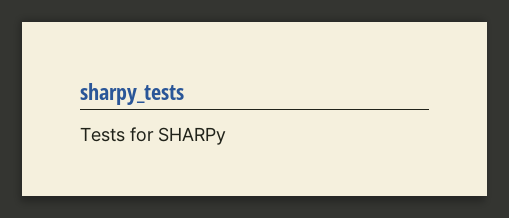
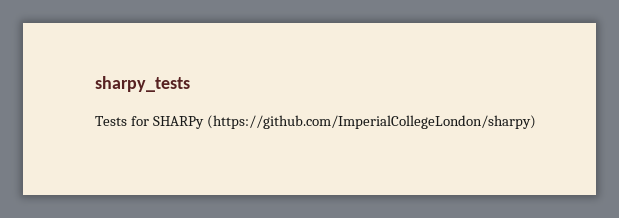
- Tests for SHARPy
+ Tests for SHARPy (https://github.com/ImperialCollegeLondon/sharpy)

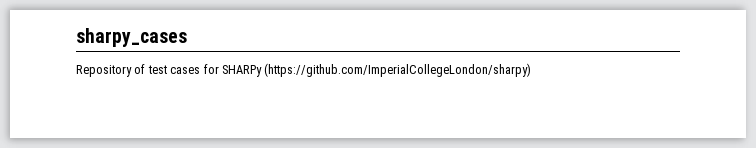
- sharpy_tests
- Tests for SHARPy (https://github.com/ImperialCollegeLondon/sharpy)
+ sharpy_cases
+ Repository of test cases for SHARPy (https://github.com/ImperialCollegeLondon/sharpy)

